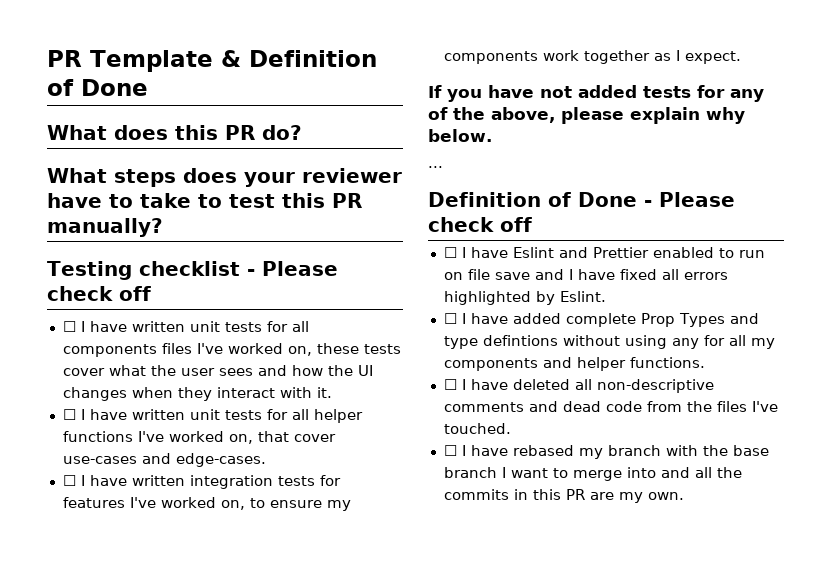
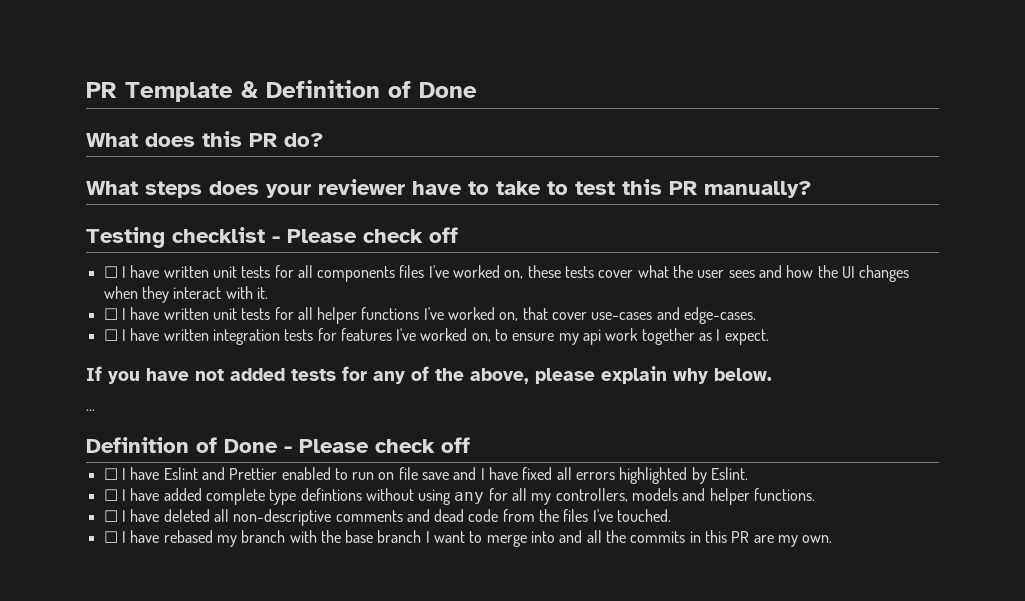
- ☐ I have written integration tests for features I've worked on, to ensure my components work together as I expect.
+ ☐ I have written integration tests for features I've worked on, to ensure my api work together as I expect.
- ☐ I have added complete Prop Types and type defintions without using any for all my components and helper functions.
+ ☐ I have added complete type defintions without using any for all my controllers, models and helper functions.

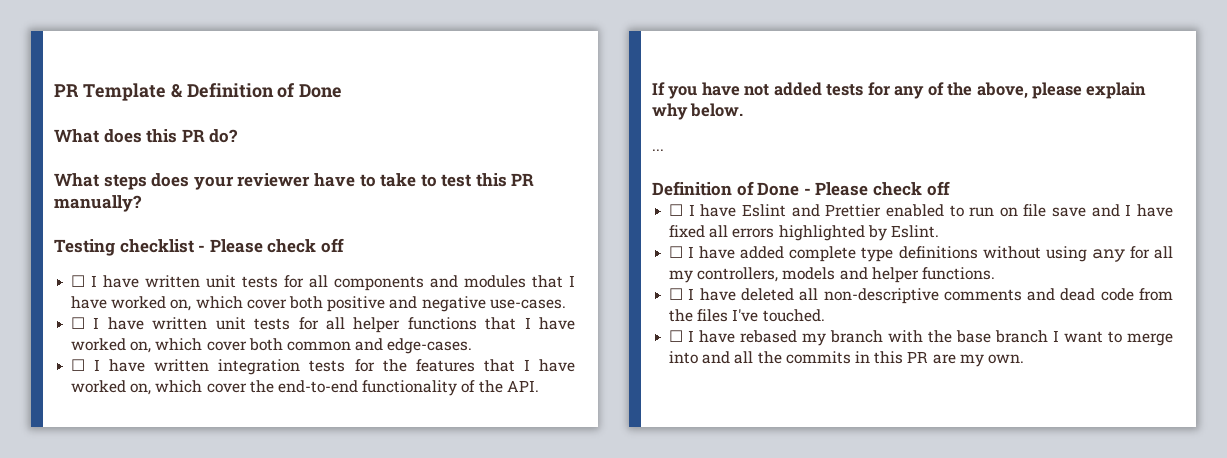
- ☐ I have written unit tests for all components files I've worked on, these tests cover what the user sees and how the UI changes when they interact with it.
+ ☐ I have written unit tests for all components and modules that I have worked on, which cover both positive and negative use-cases.
- ☐ I have written unit tests for all helper functions I've worked on, that cover use-cases and edge-cases.
+ ☐ I have written unit tests for all helper functions that I have worked on, which cover both common and edge-cases.
- ☐ I have written integration tests for features I've worked on, to ensure my api work together as I expect.
+ ☐ I have written integration tests for the features that I have worked on, which cover the end-to-end functionality of the API.
- ☐ I have added complete type defintions without using any for all my controllers, models and helper functions.
+ ☐ I have added complete type definitions without using any for all my controllers, models and helper functions.

